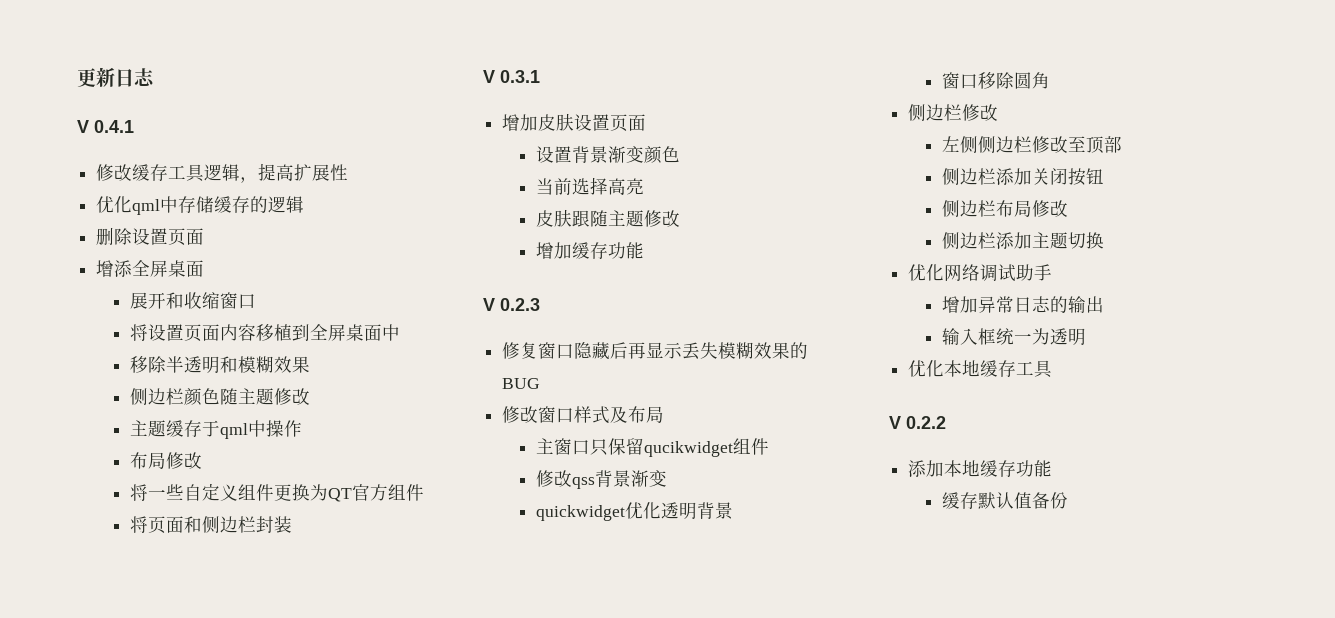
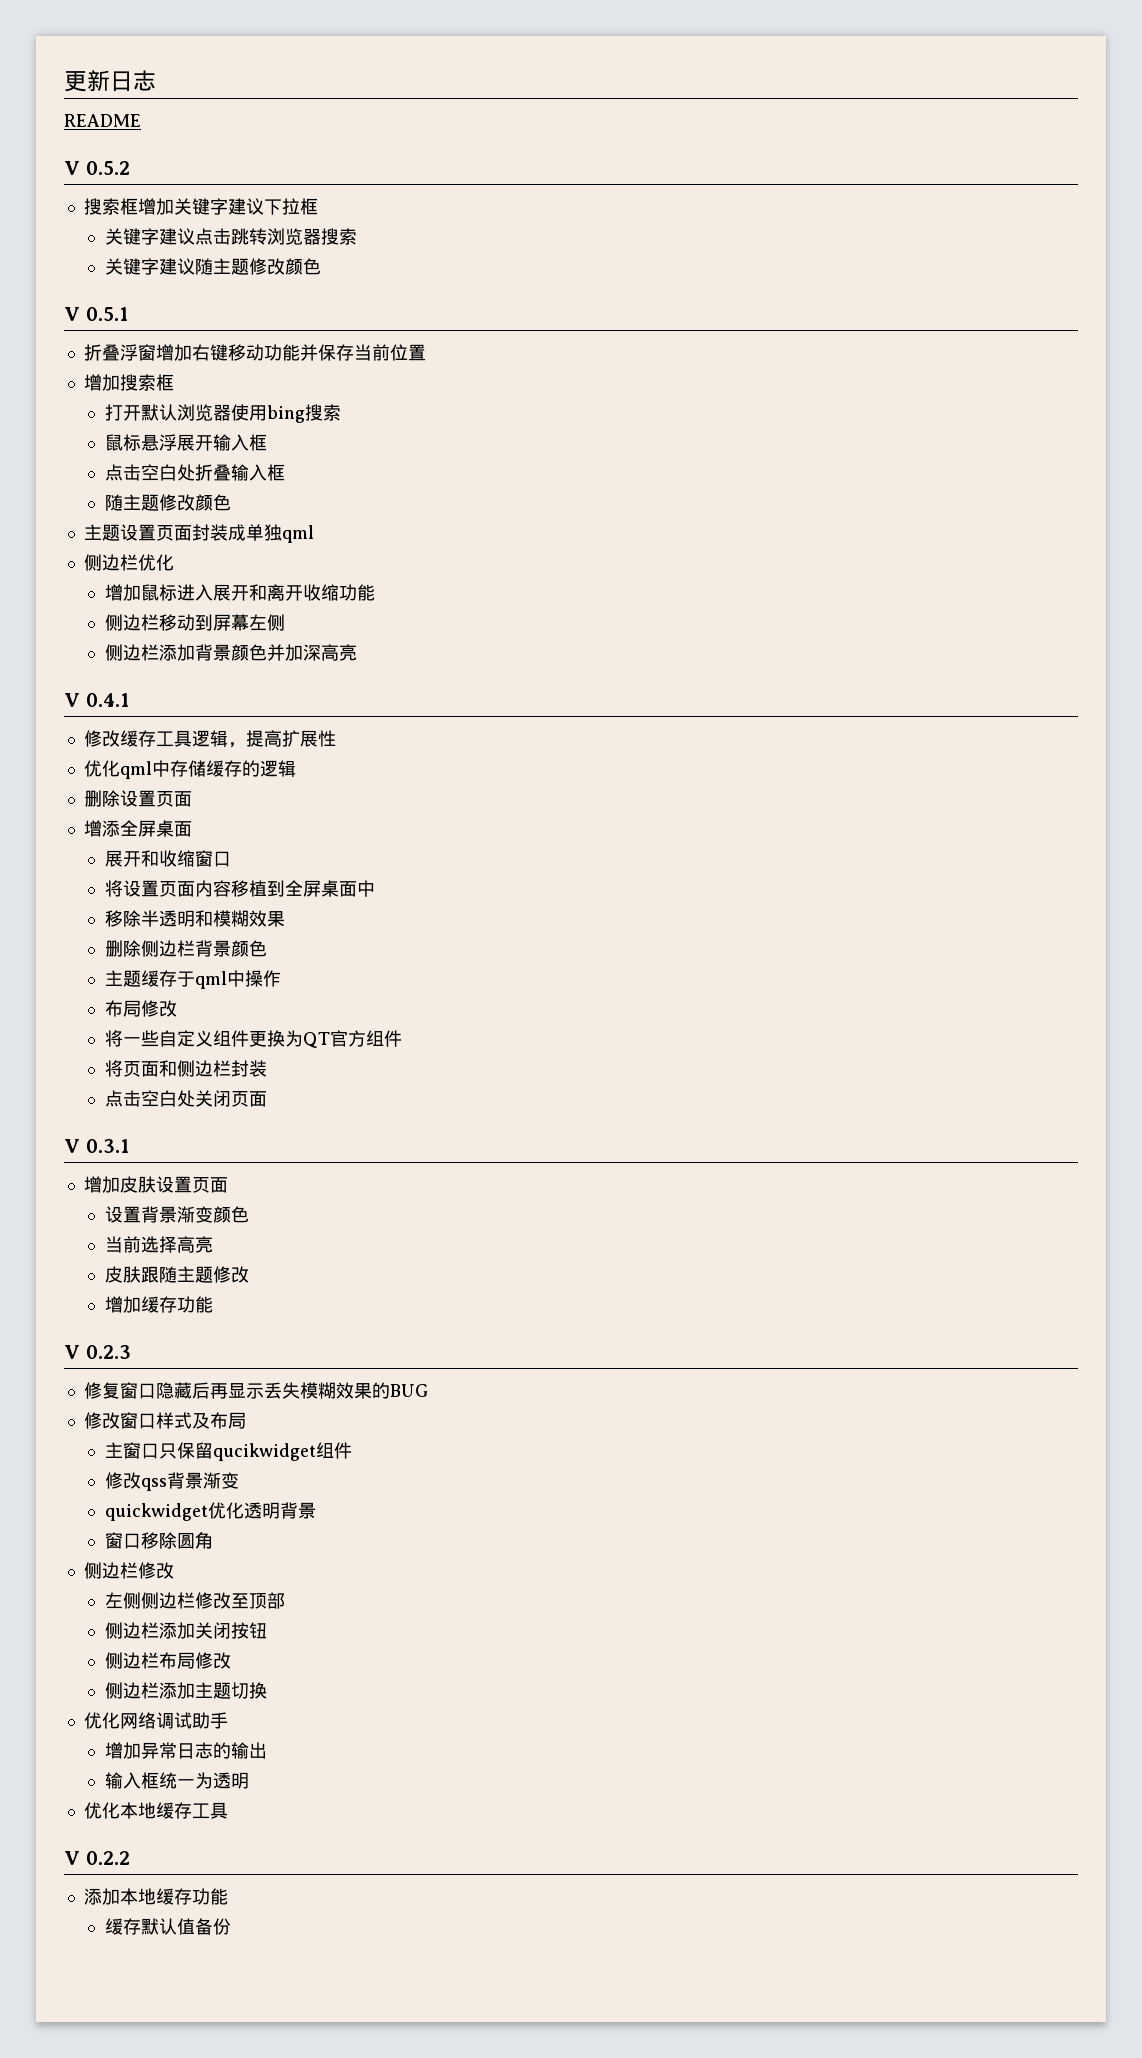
+ README
+ V 0.5.2
+ 搜索框增加关键字建议下拉框
+ 关键字建议点击跳转浏览器搜索
+ 关键字建议随主题修改颜色
+ V 0.5.1
+ 折叠浮窗增加右键移动功能并保存当前位置
+ 增加搜索框
+ 打开默认浏览器使用bing搜索
+ 鼠标悬浮展开输入框
+ 点击空白处折叠输入框
+ 随主题修改颜色
+ 主题设置页面封装成单独qml
+ 侧边栏优化
+ 增加鼠标进入展开和离开收缩功能
+ 侧边栏移动到屏幕左侧
+ 侧边栏添加背景颜色并加深高亮
- 侧边栏颜色随主题修改
+ 删除侧边栏背景颜色
+ 点击空白处关闭页面

